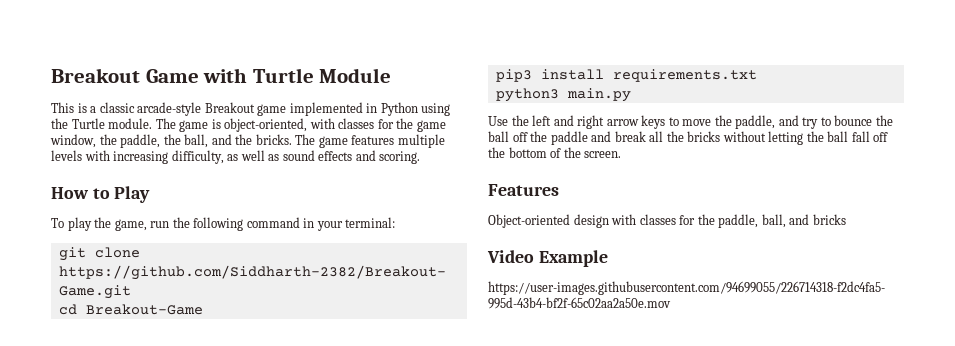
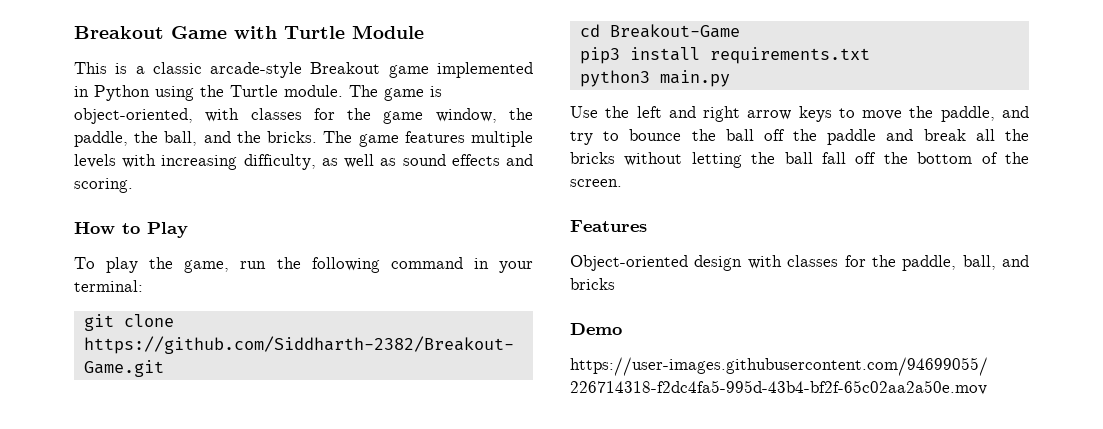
- Video Example
+ Demo

